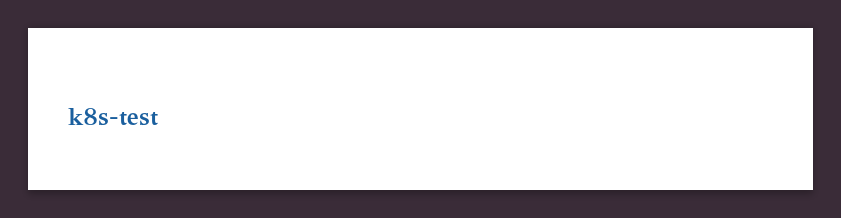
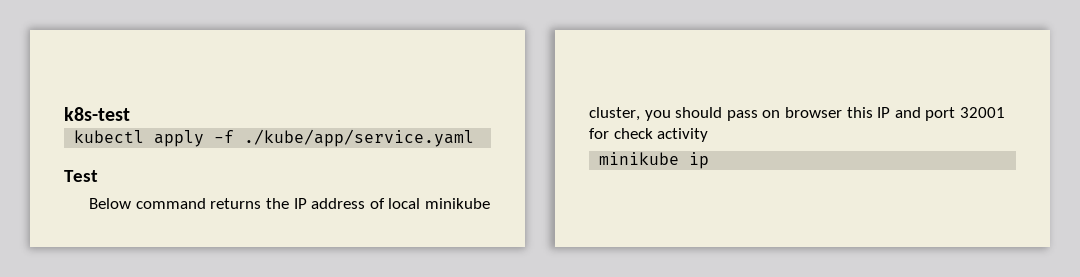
+ kubectl apply -f ./kube/app/service.yaml
+ Test
+ Below command returns the IP address of local minikube cluster, you should pass on browser this IP and port 32001 for check activity
+ minikube ip

